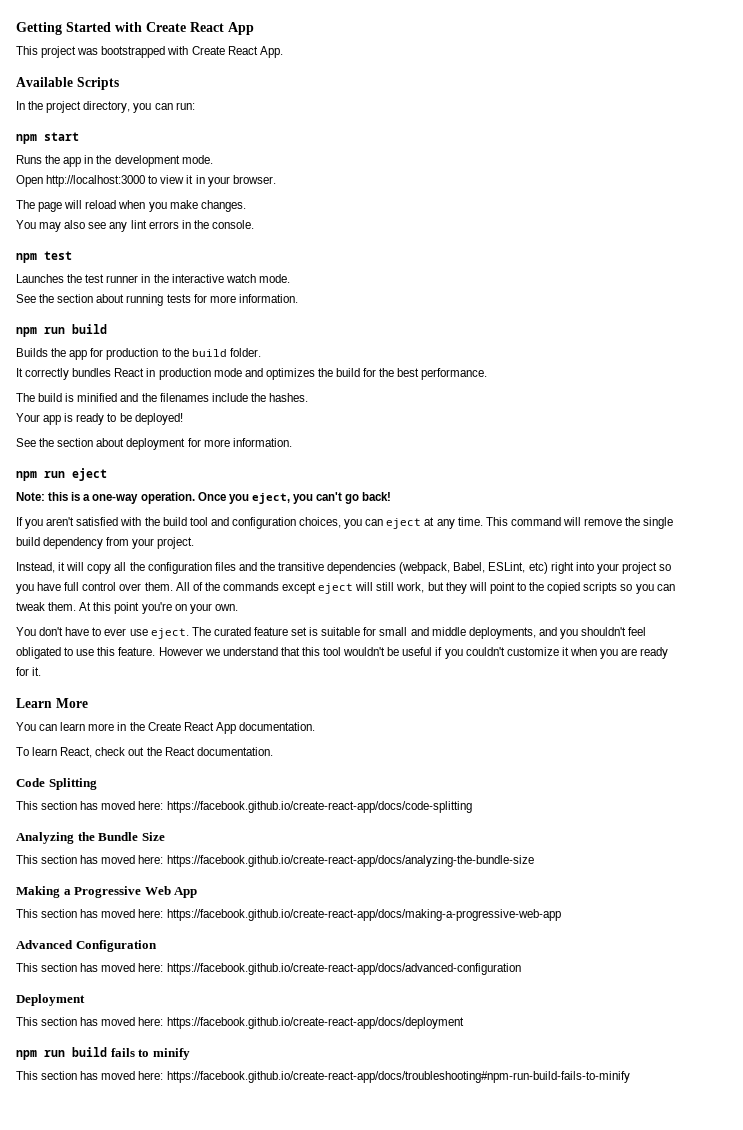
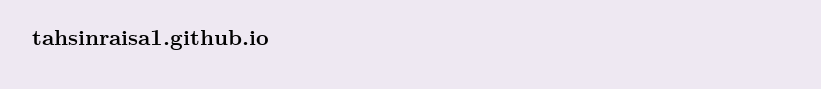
- Getting Started with Create React App
- This project was bootstrapped with Create React App.
- Available Scripts
- In the project directory, you can run:
- npm start
- Runs the app in the development mode.
- Open http://localhost:3000 to view it in your browser.
- The page will reload when you make changes.
- You may also see any lint errors in the console.
- npm test
- Launches the test runner in the interactive watch mode.
- See the section about running tests for more information.
- npm run build
- Builds the app for production to the build folder.
- It correctly bundles React in production mode and optimizes the build for the best performance.
- The build is minified and the filenames include the hashes.
- Your app is ready to be deployed!
- See the section about deployment for more information.
- npm run eject
- Note: this is a one-way operation. Once you eject, you can't go back!
- If you aren't satisfied with the build tool and configuration choices, you can eject at any time. This command will remove the single build dependency from your project.
- Instead, it will copy all the configuration files and the transitive dependencies (webpack, Babel, ESLint, etc) right into your project so you have full control over them. All of the commands except eject will still work, but they will point to the copied scripts so you can tweak them. At this point you're on your own.
- You don't have to ever use eject. The curated feature set is suitable for small and middle deployments, and you shouldn't feel obligated to use this feature. However we understand that this tool wouldn't be useful if you couldn't customize it when you are ready for it.
- Learn More
- You can learn more in the Create React App documentation.
- To learn React, check out the React documentation.
- Code Splitting
- This section has moved here: https://facebook.github.io/create-react-app/docs/code-splitting
- Analyzing the Bundle Size
- This section has moved here: https://facebook.github.io/create-react-app/docs/analyzing-the-bundle-size
- Making a Progressive Web App
- This section has moved here: https://facebook.github.io/create-react-app/docs/making-a-progressive-web-app
- Advanced Configuration
- This section has moved here: https://facebook.github.io/create-react-app/docs/advanced-configuration
- Deployment
- This section has moved here: https://facebook.github.io/create-react-app/docs/deployment
- npm run build fails to minify
- This section has moved here: https://facebook.github.io/create-react-app/docs/troubleshooting#npm-run-build-fails-to-minify
+ tahsinraisa1.github.io

